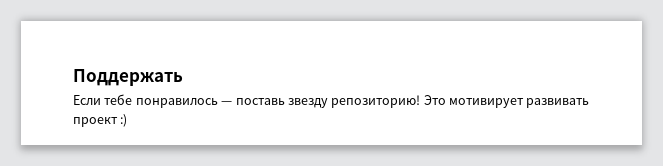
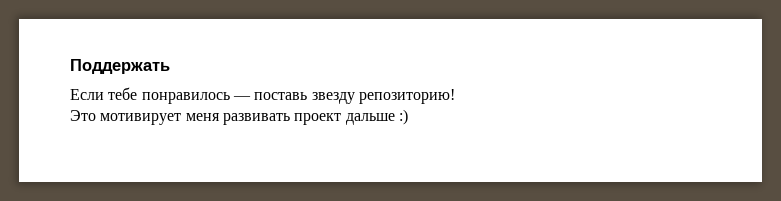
- Если тебе понравилось — поставь звезду репозиторию! Это мотивирует развивать проект :)
+ Если тебе понравилось — поставь звезду репозиторию!
+ Это мотивирует меня развивать проект дальше :)

